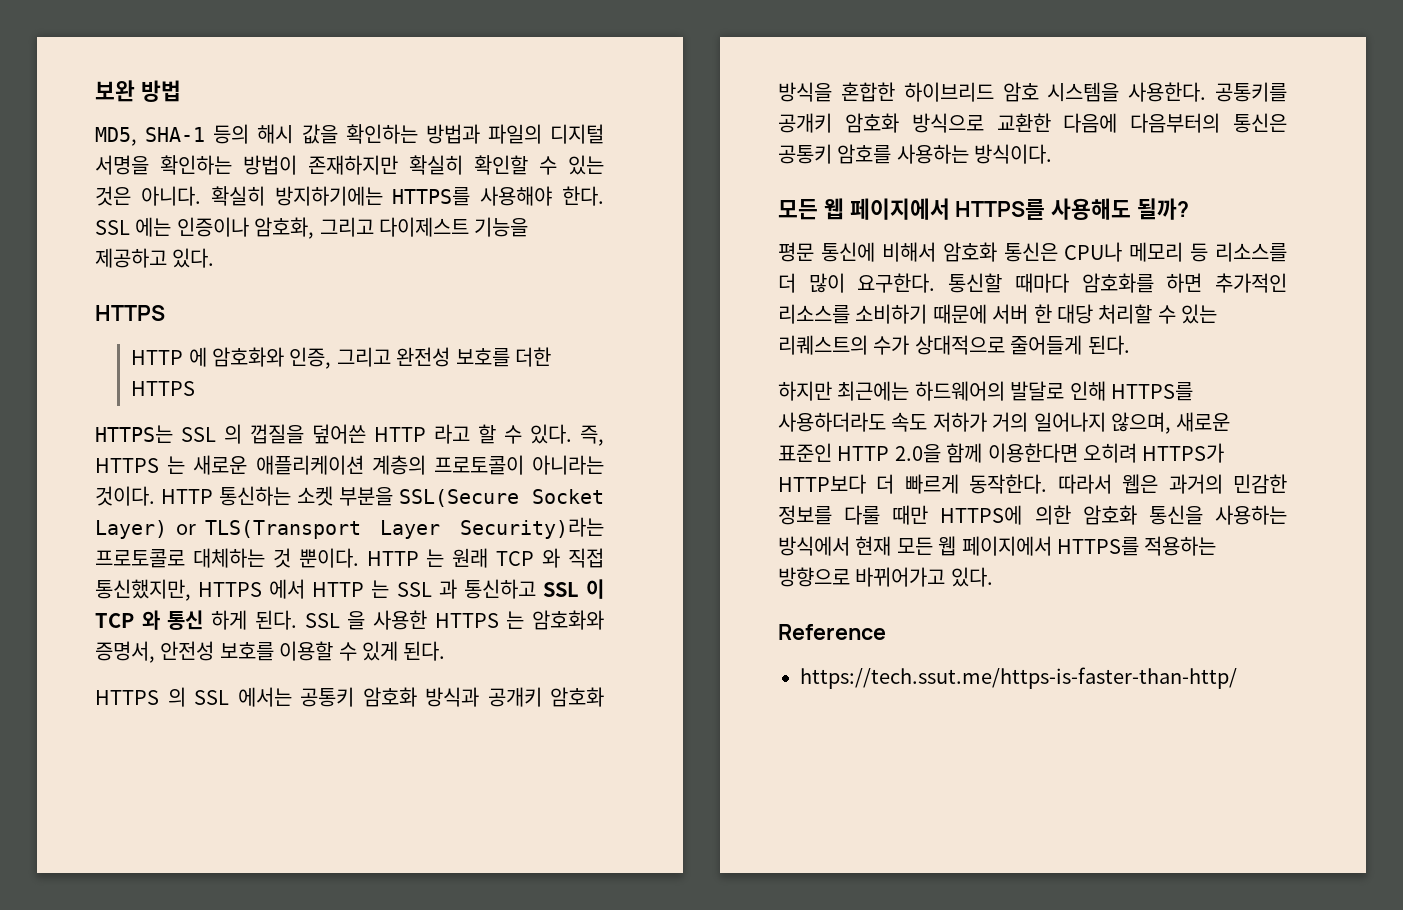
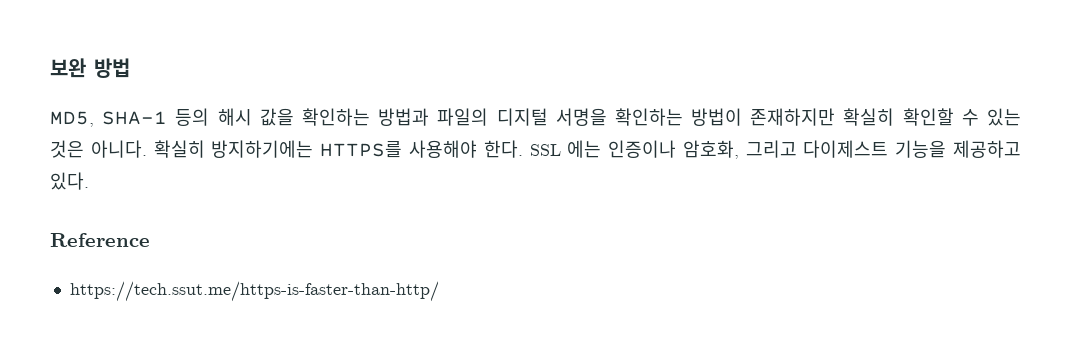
  SSL 에는 인증이나 암호화, 그리고 다이제스트 기능을 제공하고 있다.
- HTTPS
- HTTP 에 암호화와 인증, 그리고 완전성 보호를 더한 HTTPS
- HTTPS는 SSL 의 껍질을 덮어쓴 HTTP 라고 할 수 있다. 즉, HTTPS 는 새로운 애플리케이션 계층의 프로토콜이 아니라는 것이다. HTTP 통신하는 소켓 부분을 SSL(Secure Socket Layer) or TLS(Transport Layer Security)라는 프로토콜로 대체하는 것 뿐이다. HTTP 는 원래 TCP 와 직접 통신했지만, HTTPS 에서 HTTP 는 SSL 과 통신하고 SSL 이 TCP 와 통신 하게 된다. SSL 을 사용한 HTTPS 는 암호화와 증명서, 안전성 보호를 이용할 수 있게 된다.
- HTTPS 의 SSL 에서는 공통키 암호화 방식과 공개키 암호화 방식을 혼합한 하이브리드 암호 시스템을 사용한다. 공통키를 공개키 암호화 방식으로 교환한 다음에 다음부터의 통신은 공통키 암호를 사용하는 방식이다.
- 모든 웹 페이지에서 HTTPS를 사용해도 될까?
- 평문 통신에 비해서 암호화 통신은 CPU나 메모리 등 리소스를 더 많이 요구한다. 통신할 때마다 암호화를 하면 추가적인 리소스를 소비하기 때문에 서버 한 대당 처리할 수 있는 리퀘스트의 수가 상대적으로 줄어들게 된다.
- 하지만 최근에는 하드웨어의 발달로 인해 HTTPS를 사용하더라도 속도 저하가 거의 일어나지 않으며, 새로운 표준인 HTTP 2.0을 함께 이용한다면 오히려 HTTPS가 HTTP보다 더 빠르게 동작한다. 따라서 웹은 과거의 민감한 정보를 다룰 때만 HTTPS에 의한 암호화 통신을 사용하는 방식에서 현재 모든 웹 페이지에서 HTTPS를 적용하는 방향으로 바뀌어가고 있다.

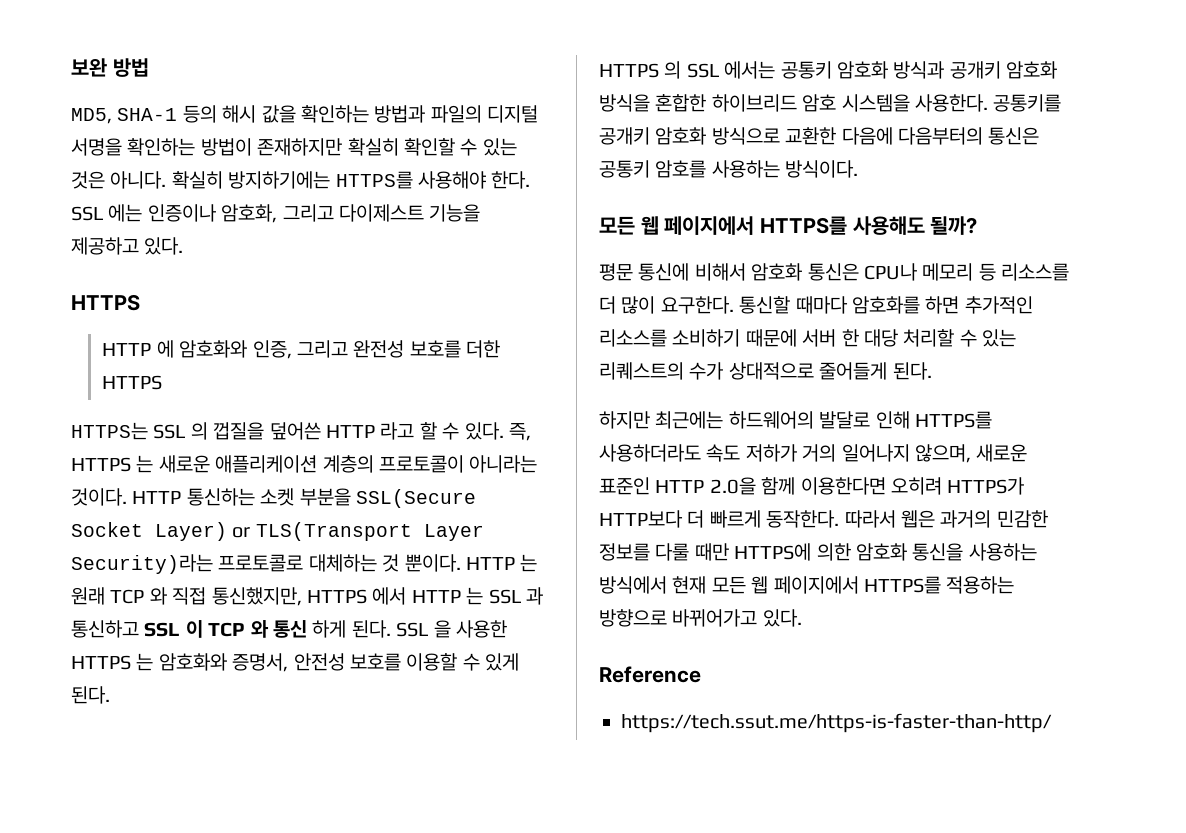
  SSL 에는 인증이나 암호화, 그리고 다이제스트 기능을 제공하고 있다.
+ HTTPS
+ HTTP 에 암호화와 인증, 그리고 완전성 보호를 더한 HTTPS
+ HTTPS는 SSL 의 껍질을 덮어쓴 HTTP 라고 할 수 있다. 즉, HTTPS 는 새로운 애플리케이션 계층의 프로토콜이 아니라는 것이다. HTTP 통신하는 소켓 부분을 SSL(Secure Socket Layer) or TLS(Transport Layer Security)라는 프로토콜로 대체하는 것 뿐이다. HTTP 는 원래 TCP 와 직접 통신했지만, HTTPS 에서 HTTP 는 SSL 과 통신하고 SSL 이 TCP 와 통신 하게 된다. SSL 을 사용한 HTTPS 는 암호화와 증명서, 안전성 보호를 이용할 수 있게 된다.
+ HTTPS 의 SSL 에서는 공통키 암호화 방식과 공개키 암호화 방식을 혼합한 하이브리드 암호 시스템을 사용한다. 공통키를 공개키 암호화 방식으로 교환한 다음에 다음부터의 통신은 공통키 암호를 사용하는 방식이다.
+ 모든 웹 페이지에서 HTTPS를 사용해도 될까?
+ 평문 통신에 비해서 암호화 통신은 CPU나 메모리 등 리소스를 더 많이 요구한다. 통신할 때마다 암호화를 하면 추가적인 리소스를 소비하기 때문에 서버 한 대당 처리할 수 있는 리퀘스트의 수가 상대적으로 줄어들게 된다.
+ 하지만 최근에는 하드웨어의 발달로 인해 HTTPS를 사용하더라도 속도 저하가 거의 일어나지 않으며, 새로운 표준인 HTTP 2.0을 함께 이용한다면 오히려 HTTPS가 HTTP보다 더 빠르게 동작한다. 따라서 웹은 과거의 민감한 정보를 다룰 때만 HTTPS에 의한 암호화 통신을 사용하는 방식에서 현재 모든 웹 페이지에서 HTTPS를 적용하는 방향으로 바뀌어가고 있다.

